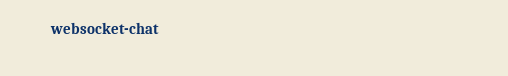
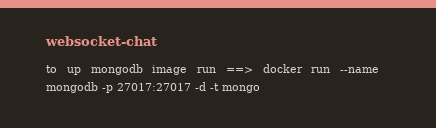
+ to up mongodb image run ==> docker run --name mongodb -p 27017:27017 -d -t mongo

